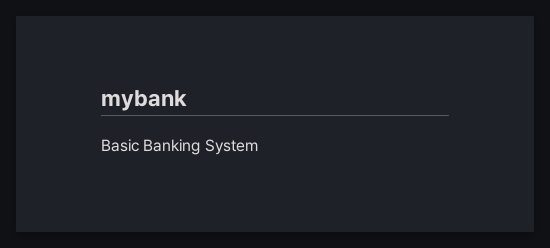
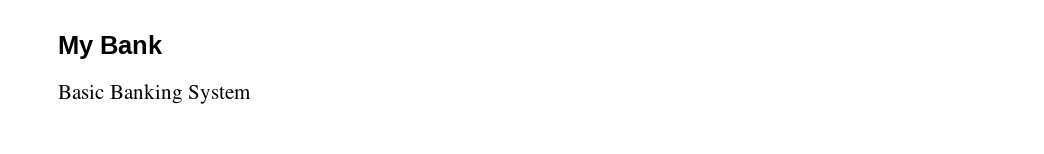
- mybank
+ My Bank

